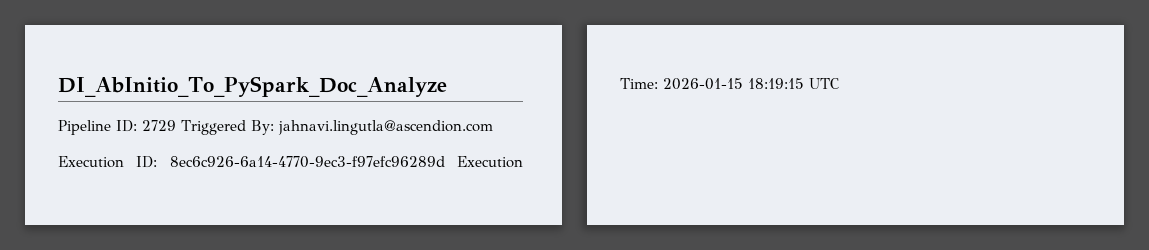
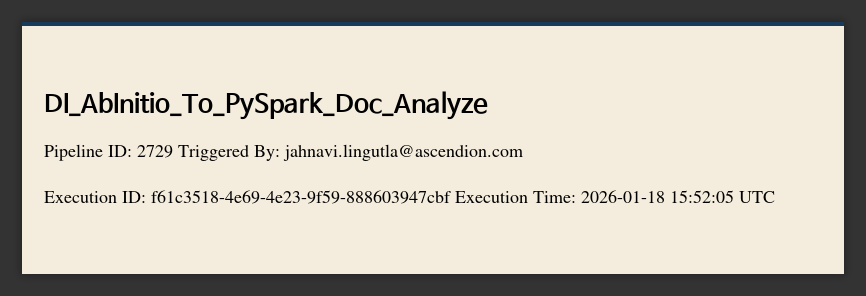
- Execution ID: 8ec6c926-6a14-4770-9ec3-f97efc96289d Execution Time: 2026-01-15 18:19:15 UTC
+ Execution ID: f61c3518-4e69-4e23-9f59-888603947cbf Execution Time: 2026-01-18 15:52:05 UTC

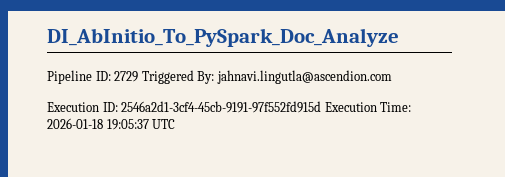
- Execution ID: f61c3518-4e69-4e23-9f59-888603947cbf Execution Time: 2026-01-18 15:52:05 UTC
+ Execution ID: 2546a2d1-3cf4-45cb-9191-97f552fd915d Execution Time: 2026-01-18 19:05:37 UTC

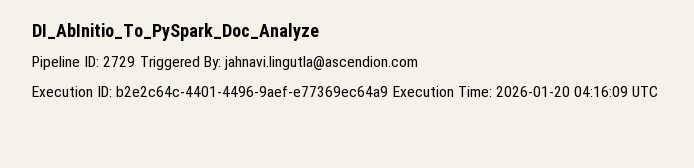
- Execution ID: 2546a2d1-3cf4-45cb-9191-97f552fd915d Execution Time: 2026-01-18 19:05:37 UTC
+ Execution ID: b2e2c64c-4401-4496-9aef-e77369ec64a9 Execution Time: 2026-01-20 04:16:09 UTC

